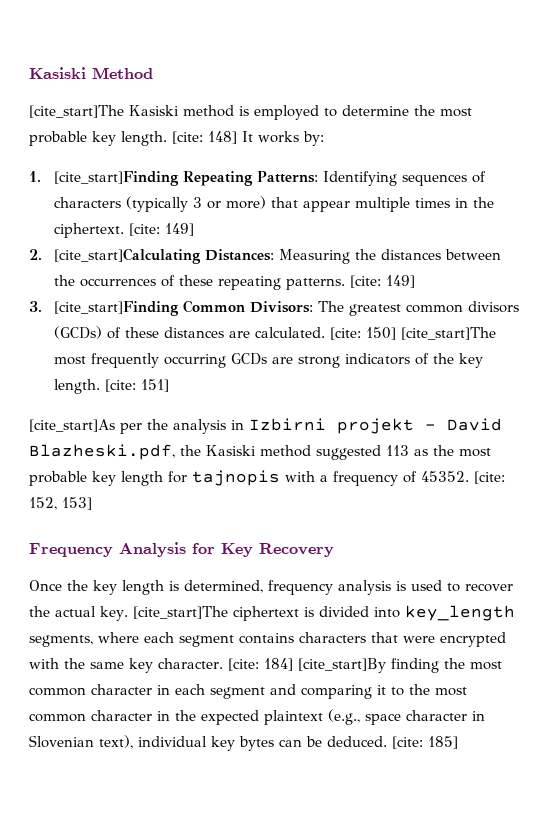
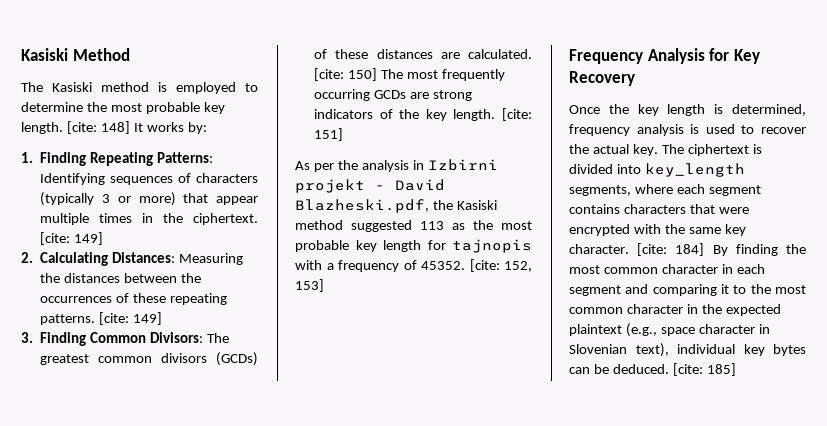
- [cite_start]The Kasiski method is employed to determine the most probable key length.
+ The Kasiski method is employed to determine the most probable key length.
- 1. [cite_start]Finding Repeating Patterns: Identifying sequences of characters (typically 3 or more) that appear multiple times in the ciphertext.
+ 1. Finding Repeating Patterns: Identifying sequences of characters (typically 3 or more) that appear multiple times in the ciphertext.
- 2. [cite_start]Calculating Distances: Measuring the distances between the occurrences of these repeating patterns.
+ 2. Calculating Distances: Measuring the distances between the occurrences of these repeating patterns.
- 3. [cite_start]Finding Common Divisors: The greatest common divisors (GCDs) of these distances are calculated.
+ 3. Finding Common Divisors: The greatest common divisors (GCDs) of these distances are calculated.
- [cite: 150] [cite_start]The most frequently occurring GCDs are strong indicators of the key length.
+ [cite: 150] The most frequently occurring GCDs are strong indicators of the key length.
- [cite_start]As per the analysis in Izbirni projekt - David Blazheski.pdf, the Kasiski method suggested 113 as the most probable key length for tajnopis with a frequency of 45352.
+ As per the analysis in Izbirni projekt - David Blazheski.pdf, the Kasiski method suggested 113 as the most probable key length for tajnopis with a frequency of 45352.
- [cite_start]The ciphertext is divided into key_length segments, where each segment contains characters that were encrypted with the same key character.
+ The ciphertext is divided into key_length segments, where each segment contains characters that were encrypted with the same key character.
- [cite: 184] [cite_start]By finding the most common character in each segment and comparing it to the most common character in the expected plaintext (e.g., space character in Slovenian text), individual key bytes can be deduced.
+ [cite: 184] By finding the most common character in each segment and comparing it to the most common character in the expected plaintext (e.g., space character in Slovenian text), individual key bytes can be deduced.

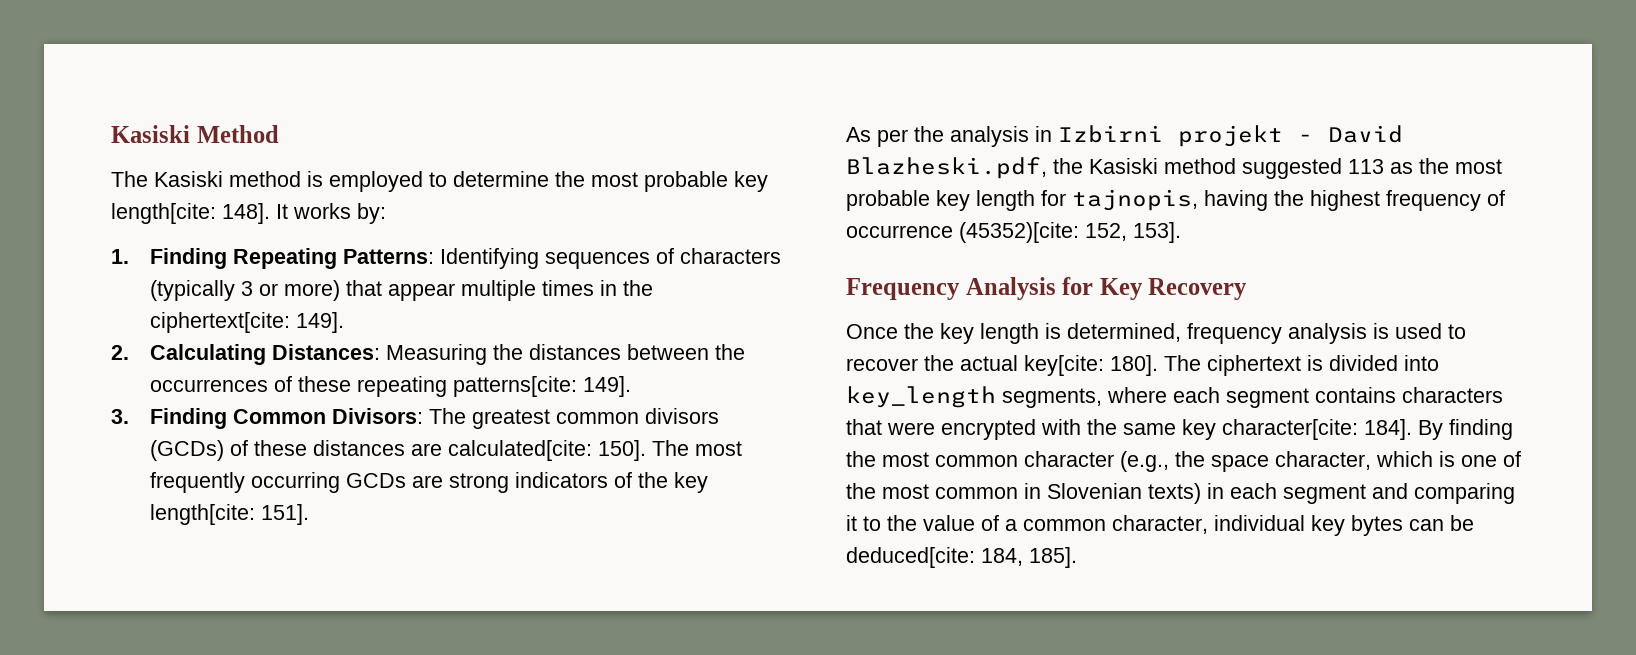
- The Kasiski method is employed to determine the most probable key length. [cite: 148] It works by:
+ The Kasiski method is employed to determine the most probable key length[cite: 148]. It works by:
- 1. Finding Repeating Patterns: Identifying sequences of characters (typically 3 or more) that appear multiple times in the ciphertext. [cite: 149]
+ 1. Finding Repeating Patterns: Identifying sequences of characters (typically 3 or more) that appear multiple times in the ciphertext[cite: 149].
- 2. Calculating Distances: Measuring the distances between the occurrences of these repeating patterns. [cite: 149]
+ 2. Calculating Distances: Measuring the distances between the occurrences of these repeating patterns[cite: 149].
- 3. Finding Common Divisors: The greatest common divisors (GCDs) of these distances are calculated. [cite: 150] The most frequently occurring GCDs are strong indicators of the key length. [cite: 151]
+ 3. Finding Common Divisors: The greatest common divisors (GCDs) of these distances are calculated[cite: 150]. The most frequently occurring GCDs are strong indicators of the key length[cite: 151].
- As per the analysis in Izbirni projekt - David Blazheski.pdf, the Kasiski method suggested 113 as the most probable key length for tajnopis with a frequency of 45352. [cite: 152, 153]
+ As per the analysis in Izbirni projekt - David Blazheski.pdf, the Kasiski method suggested 113 as the most probable key length for tajnopis, having the highest frequency of occurrence (45352)[cite: 152, 153].
- Once the key length is determined, frequency analysis is used to recover the actual key.
+ Once the key length is determined, frequency analysis is used to recover the actual key[cite: 180].
- The ciphertext is divided into key_length segments, where each segment contains characters that were encrypted with the same key character. [cite: 184] By finding the most common character in each segment and comparing it to the most common character in the expected plaintext (e.g., space character in Slovenian text), individual key bytes can be deduced. [cite: 185]
+ The ciphertext is divided into key_length segments, where each segment contains characters that were encrypted with the same key character[cite: 184]. By finding the most common character (e.g., the space character, which is one of the most common in Slovenian texts) in each segment and comparing it to the value of a common character, individual key bytes can be deduced[cite: 184, 185].

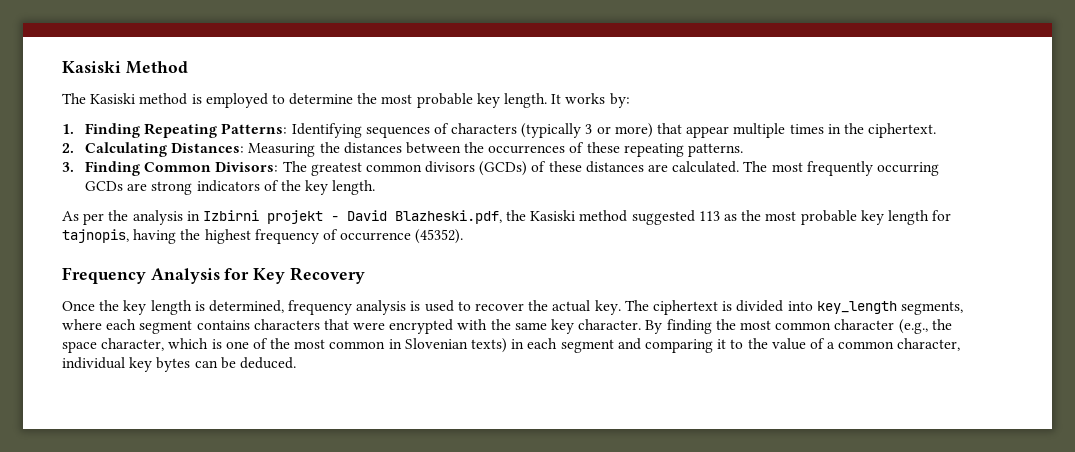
- The Kasiski method is employed to determine the most probable key length[cite: 148].
+ The Kasiski method is employed to determine the most probable key length.
- 1. Finding Repeating Patterns: Identifying sequences of characters (typically 3 or more) that appear multiple times in the ciphertext[cite: 149].
+ 1. Finding Repeating Patterns: Identifying sequences of characters (typically 3 or more) that appear multiple times in the ciphertext.
- 2. Calculating Distances: Measuring the distances between the occurrences of these repeating patterns[cite: 149].
+ 2. Calculating Distances: Measuring the distances between the occurrences of these repeating patterns.
- 3. Finding Common Divisors: The greatest common divisors (GCDs) of these distances are calculated[cite: 150].
+ 3. Finding Common Divisors: The greatest common divisors (GCDs) of these distances are calculated.
- The most frequently occurring GCDs are strong indicators of the key length[cite: 151].
+ The most frequently occurring GCDs are strong indicators of the key length.
- As per the analysis in Izbirni projekt - David Blazheski.pdf, the Kasiski method suggested 113 as the most probable key length for tajnopis, having the highest frequency of occurrence (45352)[cite: 152, 153].
+ As per the analysis in Izbirni projekt - David Blazheski.pdf, the Kasiski method suggested 113 as the most probable key length for tajnopis, having the highest frequency of occurrence (45352).
- Once the key length is determined, frequency analysis is used to recover the actual key[cite: 180].
+ Once the key length is determined, frequency analysis is used to recover the actual key.
- The ciphertext is divided into key_length segments, where each segment contains characters that were encrypted with the same key character[cite: 184].
+ The ciphertext is divided into key_length segments, where each segment contains characters that were encrypted with the same key character.
- By finding the most common character (e.g., the space character, which is one of the most common in Slovenian texts) in each segment and comparing it to the value of a common character, individual key bytes can be deduced[cite: 184, 185].
+ By finding the most common character (e.g., the space character, which is one of the most common in Slovenian texts) in each segment and comparing it to the value of a common character, individual key bytes can be deduced.

